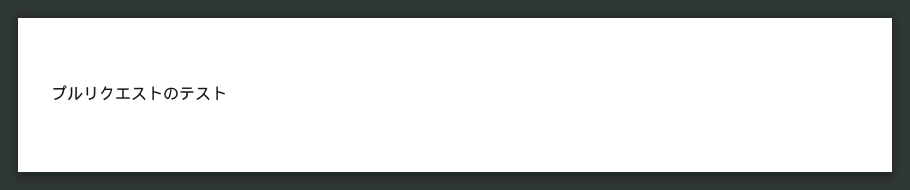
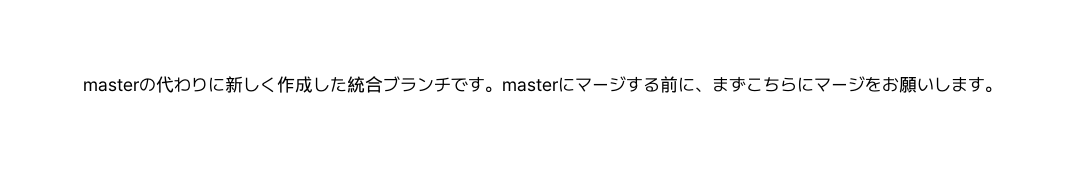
- プルリクエストのテスト
+ masterの代わりに新しく作成した統合ブランチです。masterにマージする前に、まずこちらにマージをお願いします。

